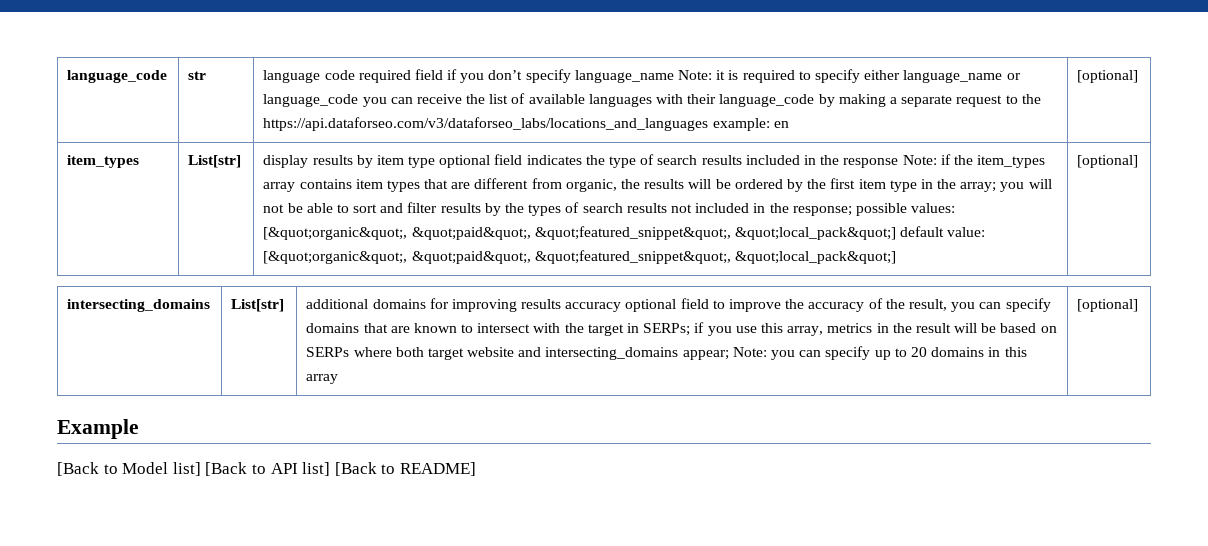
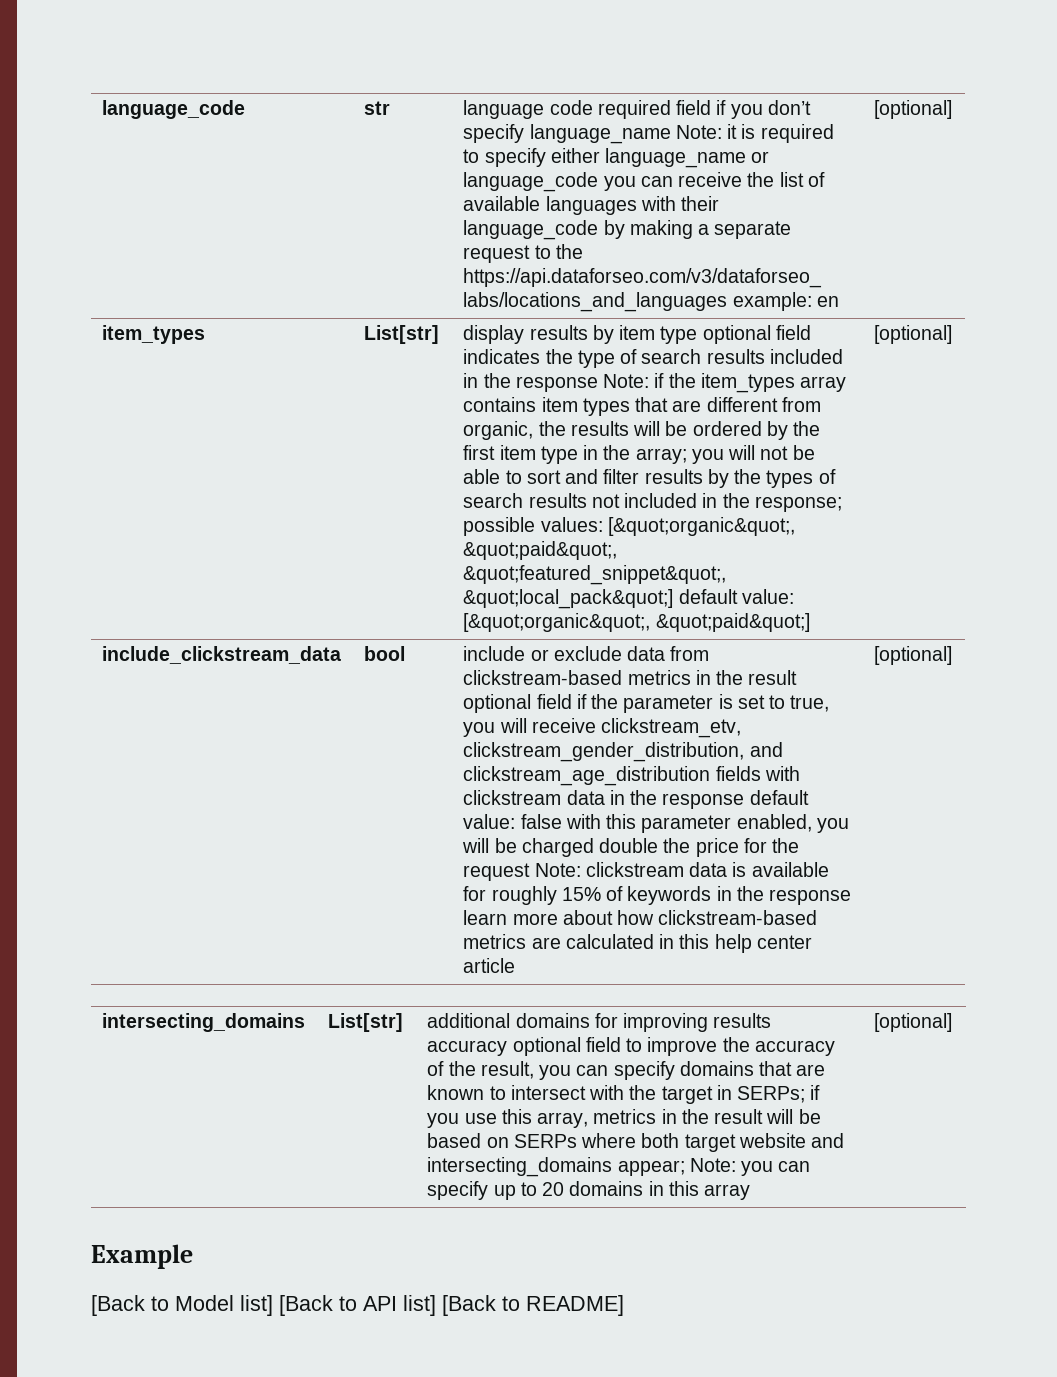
- default value: [&quot;organic&quot;, &quot;paid&quot;, &quot;featured_snippet&quot;, &quot;local_pack&quot;]
+ default value: [&quot;organic&quot;, &quot;paid&quot;] | [optional]
+ include_clickstream_data | bool | include or exclude data from clickstream-based metrics in the result optional field if the parameter is set to true, you will receive clickstream_etv, clickstream_gender_distribution, and clickstream_age_distribution fields with clickstream data in the response default value: false with this parameter enabled, you will be charged double the price for the request Note: clickstream data is available for roughly 15% of keywords in the response learn more about how clickstream-based metrics are calculated in this help center article

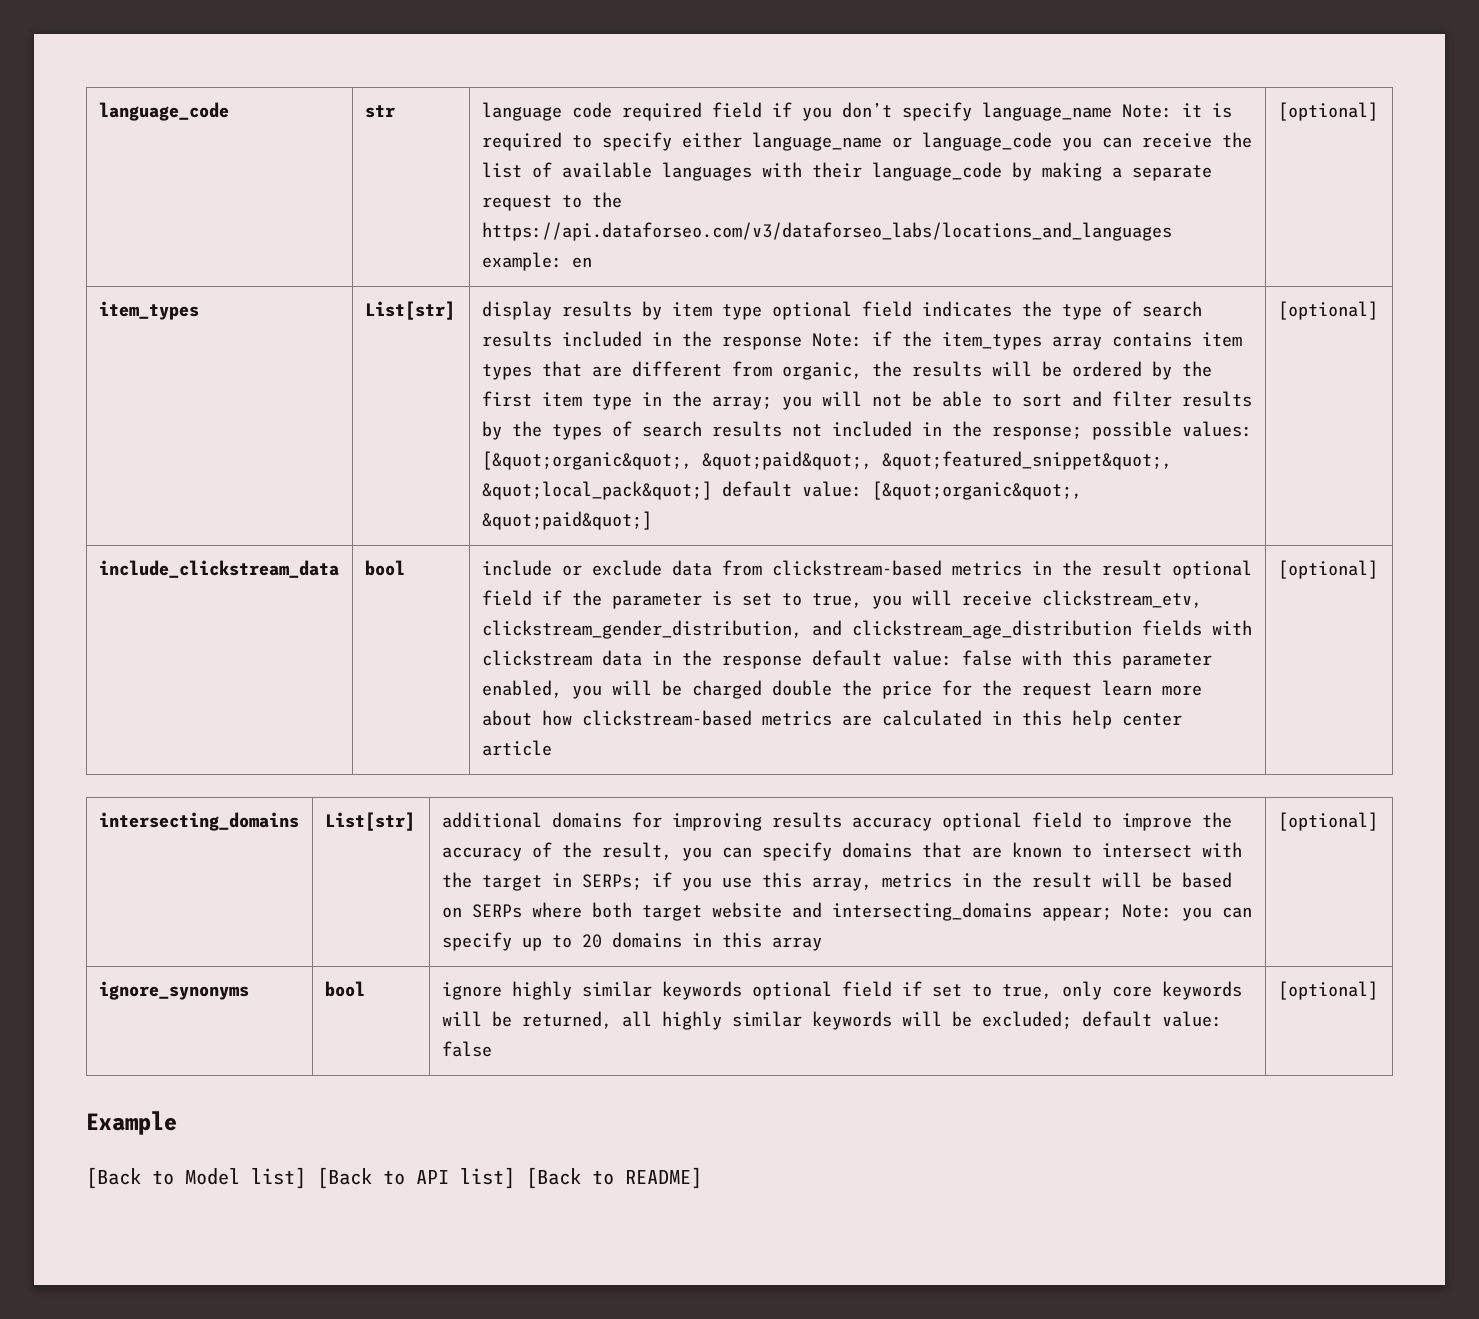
- false with this parameter enabled, you will be charged double the price for the request Note: clickstream data is available for roughly 15% of keywords in the response learn more about how clickstream-based metrics are calculated in this help center article
+ false with this parameter enabled, you will be charged double the price for the request learn more about how clickstream-based metrics are calculated in this help center article
+ ignore_synonyms | bool | ignore highly similar keywords optional field if set to true, only core keywords will be returned, all highly similar keywords will be excluded; default value: false | [optional]

